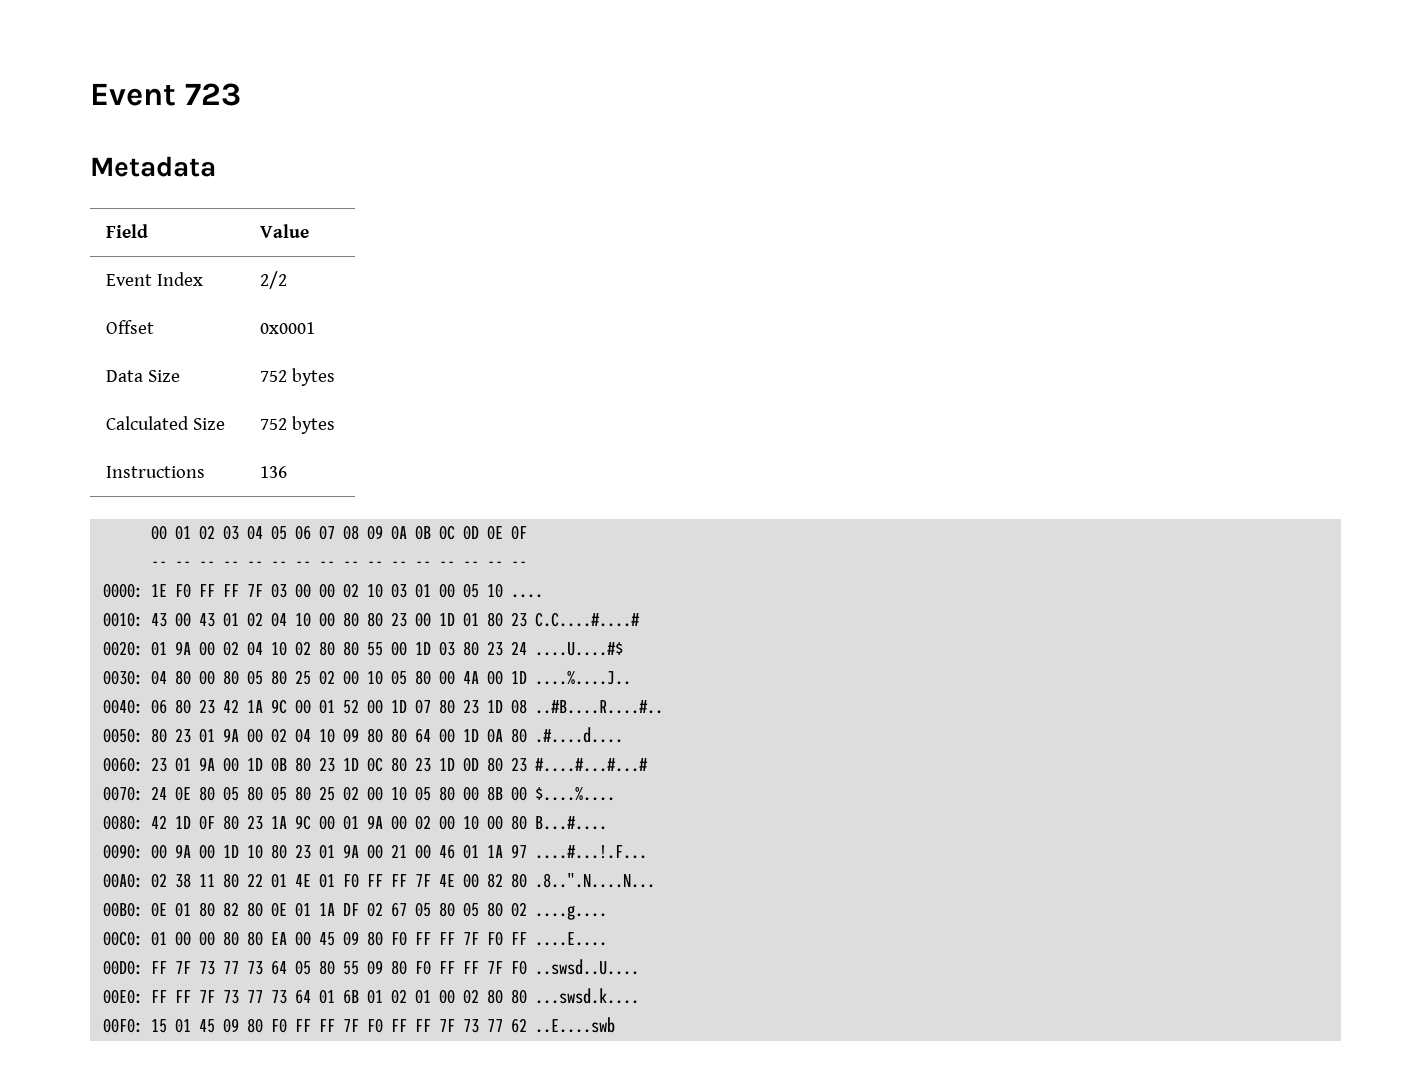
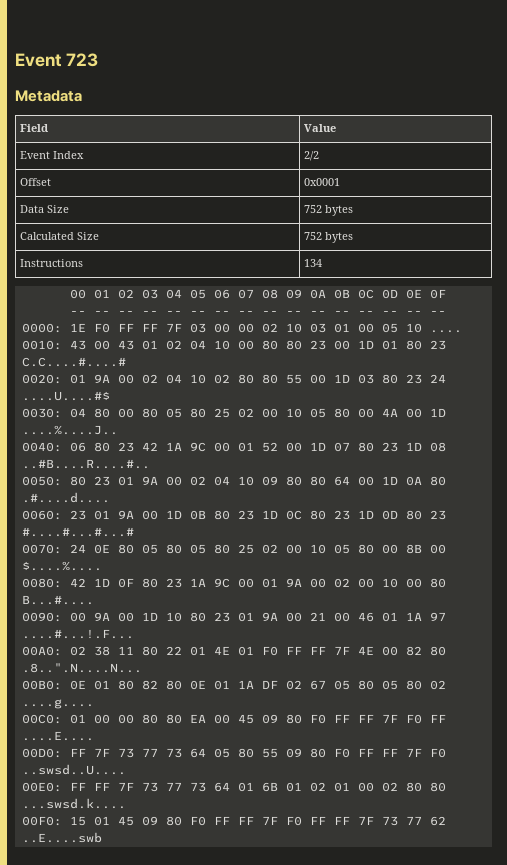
- Instructions | 136
+ Instructions | 134

